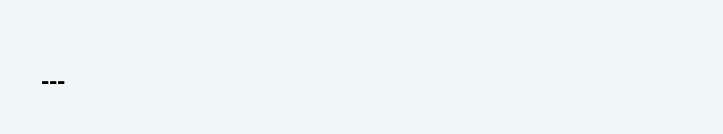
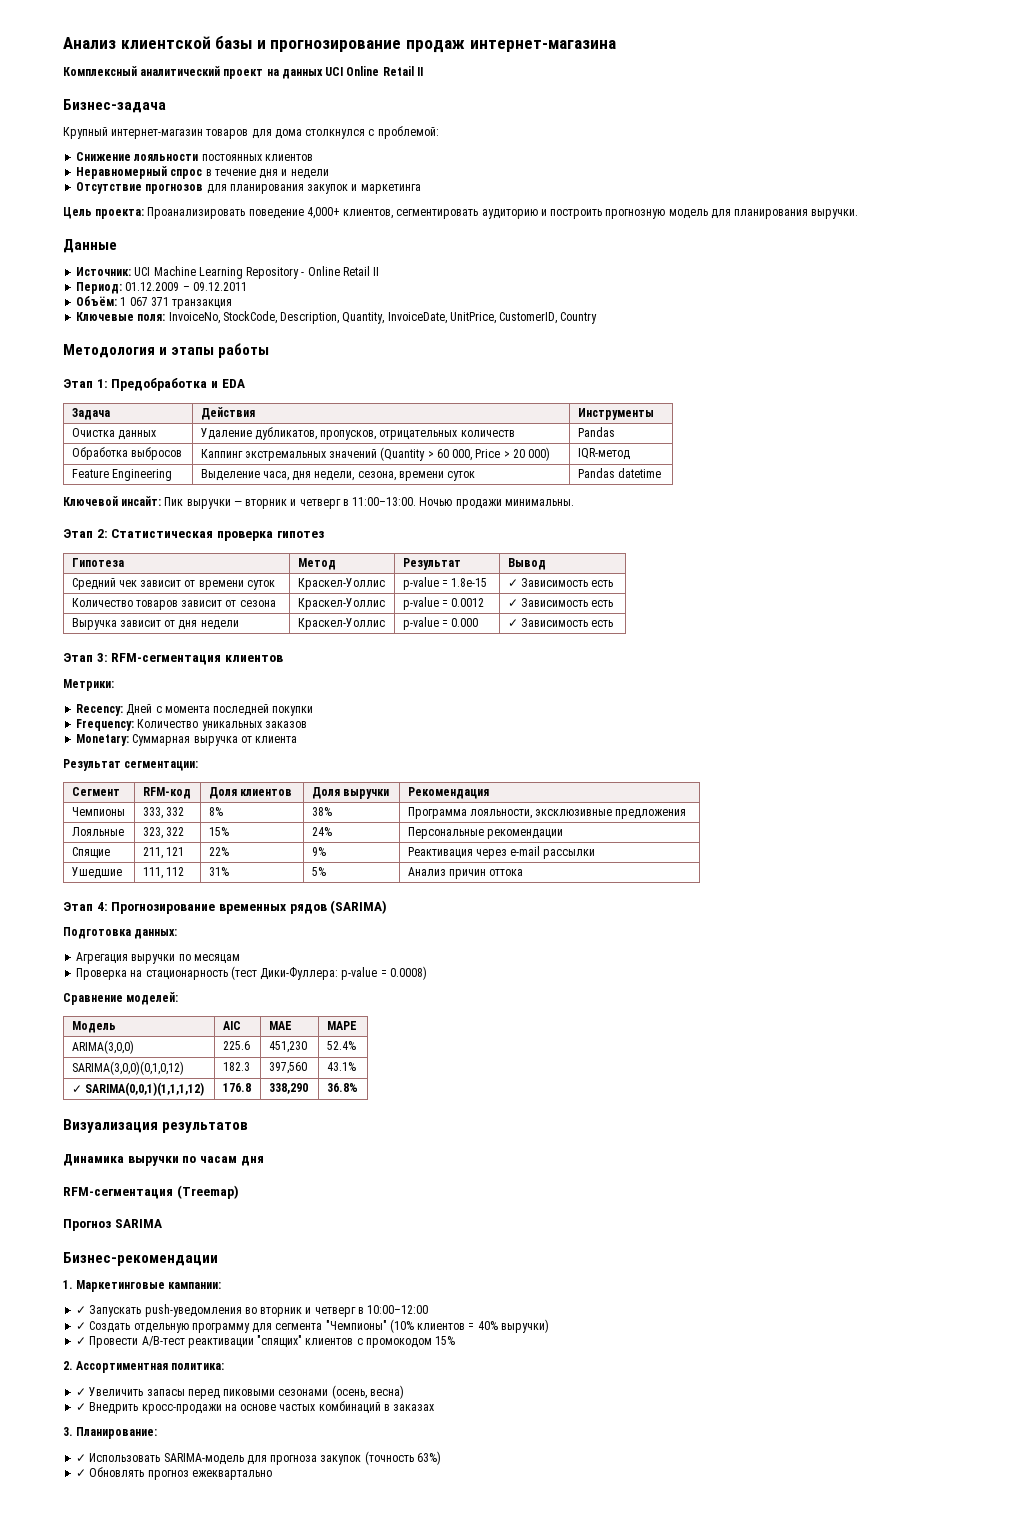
- ---
+ Анализ клиентской базы и прогнозирование продаж интернет-магазина
+ Комплексный аналитический проект на данных UCI Online Retail II
+ Бизнес-задача
+ Крупный интернет-магазин товаров для дома столкнулся с проблемой:
+ Снижение лояльности постоянных клиентов
+ Неравномерный спрос в течение дня и недели
+ Отсутствие прогнозов для планирования закупок и маркетинга
+ Цель проекта: Проанализировать поведение 4,000+ клиентов, сегментировать аудиторию и построить прогнозную модель для планирования выручки.
+ Данные
+ Источник: UCI Machine Learning Repository - Online Retail II
+ Период: 01.12.2009 – 09.12.2011
+ Объём: 1 067 371 транзакция
+ Ключевые поля: InvoiceNo, StockCode, Description, Quantity, InvoiceDate, UnitPrice, CustomerID, Country
+ Методология и этапы работы
+ Этап 1: Предобработка и EDA
+ Задача | Действия | Инструменты
+ Очистка данных | Удаление дубликатов, пропусков, отрицательных количеств | Pandas
+ Обработка выбросов | Каппинг экстремальных значений (Quantity > 60 000, Price > 20 000) | IQR-метод
+ Feature Engineering | Выделение часа, дня недели, сезона, времени суток | Pandas datetime
+ Ключевой инсайт: Пик выручки — вторник и четверг в 11:00–13:00. Ночью продажи минимальны.
+ Этап 2: Статистическая проверка гипотез
+ Гипотеза | Метод | Результат | Вывод
+ Средний чек зависит от времени суток | Краскел-Уоллис | p-value = 1.8e-15 | ✓ Зависимость есть
+ Количество товаров зависит от сезона | Краскел-Уоллис | p-value = 0.0012 | ✓ Зависимость есть
+ Выручка зависит от дня недели | Краскел-Уоллис | p-value = 0.000 | ✓ Зависимость есть
+ Этап 3: RFM-сегментация клиентов
+ Метрики:
+ Recency: Дней с момента последней покупки
+ Frequency: Количество уникальных заказов
+ Monetary: Суммарная выручка от клиента
+ Результат сегментации:
+ Сегмент | RFM-код | Доля клиентов | Доля выручки | Рекомендация
+ Чемпионы | 333, 332 | 8% | 38% | Программа лояльности, эксклюзивные предложения
+ Лояльные | 323, 322 | 15% | 24% | Персональные рекомендации
+ Спящие | 211, 121 | 22% | 9% | Реактивация через e-mail рассылки
+ Ушедшие | 111, 112 | 31% | 5% | Анализ причин оттока
+ Этап 4: Прогнозирование временных рядов (SARIMA)
+ Подготовка данных:
+ Агрегация выручки по месяцам
+ Проверка на стационарность (тест Дики-Фуллера: p-value = 0.0008)
+ Сравнение моделей:
+ Модель | AIC | MAE | MAPE
+ ARIMA(3,0,0) | 225.6 | 451,230 | 52.4%
+ SARIMA(3,0,0)(0,1,0,12) | 182.3 | 397,560 | 43.1%
+ ✓ SARIMA(0,0,1)(1,1,1,12) | 176.8 | 338,290 | 36.8%
+ Визуализация результатов
+ Динамика выручки по часам дня
+ RFM-сегментация (Treemap)
+ Прогноз SARIMA
+ Бизнес-рекомендации
+ 1. Маркетинговые кампании:
+ ✓ Запускать push-уведомления во вторник и четверг в 10:00–12:00
+ ✓ Создать отдельную программу для сегмента "Чемпионы" (10% клиентов = 40% выручки)
+ ✓ Провести A/B-тест реактивации "спящих" клиентов с промокодом 15%
+ 2. Ассортиментная политика:
+ ✓ Увеличить запасы перед пиковыми сезонами (осень, весна)
+ ✓ Внедрить кросс-продажи на основе частых комбинаций в заказах
+ 3. Планирование:
+ ✓ Использовать SARIMA-модель для прогноза закупок (точность 63%)
+ ✓ Обновлять прогноз ежеквартально

